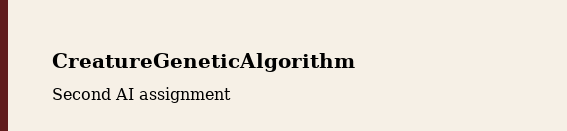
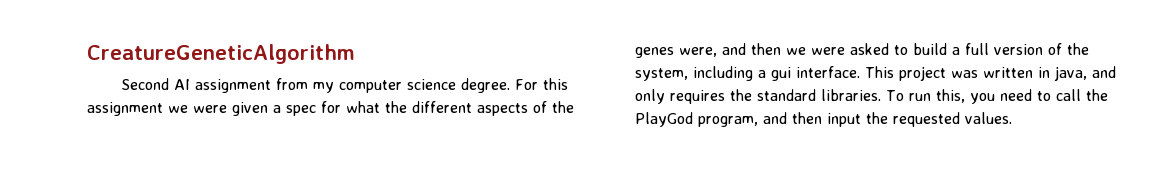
- Second AI assignment
+ Second AI assignment from my computer science degree. For this assignment we were given a spec for what the different aspects of the genes were, and then we were asked to build a full version of the system, including a gui interface. This project was written in java, and only requires the standard libraries. To run this, you need to call the PlayGod program, and then input the requested values.

